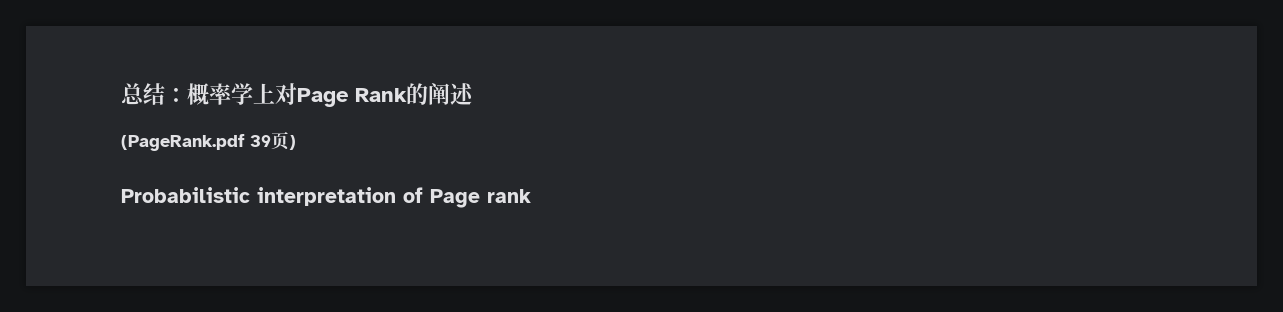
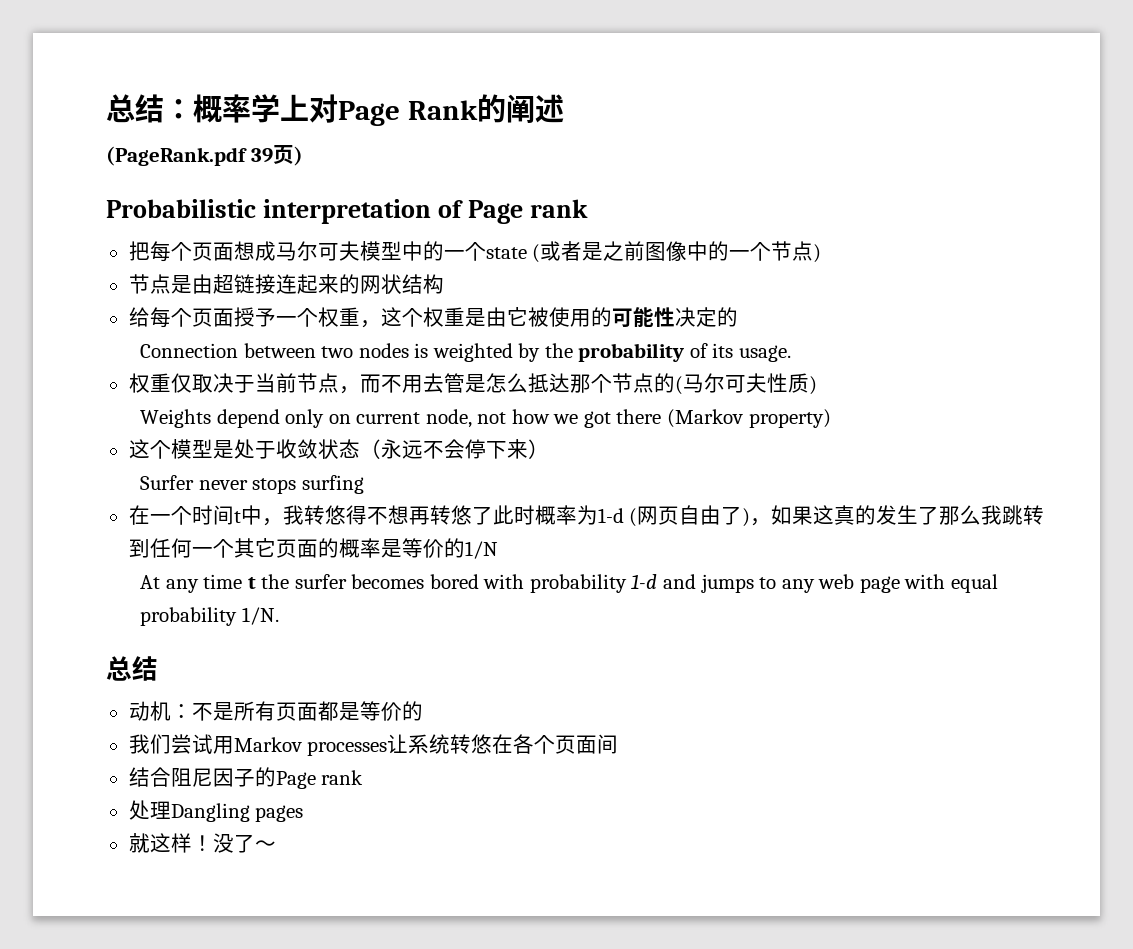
+ 把每个页面想成马尔可夫模型中的一个state (或者是之前图像中的一个节点)
+ 节点是由超链接连起来的网状结构
+ 给每个页面授予一个权重，这个权重是由它被使用的可能性决定的
+ Connection between two nodes is weighted by the probability of its usage.
+ 权重仅取决于当前节点，而不用去管是怎么抵达那个节点的(马尔可夫性质)
+ Weights depend only on current node, not how we got there (Markov property)
+ 这个模型是处于收敛状态（永远不会停下来）
+ Surfer never stops surfing
+ 在一个时间t中，我转悠得不想再转悠了此时概率为1-d (网页自由了)，如果这真的发生了那么我跳转到任何一个其它页面的概率是等价的1/N
+ At any time t the surfer becomes bored with probability 1-d and jumps to any web page with equal probability 1/N.
+ 总结
+ 动机：不是所有页面都是等价的
+ 我们尝试用Markov processes让系统转悠在各个页面间
+ 结合阻尼因子的Page rank
+ 处理Dangling pages
+ 就这样！没了～

